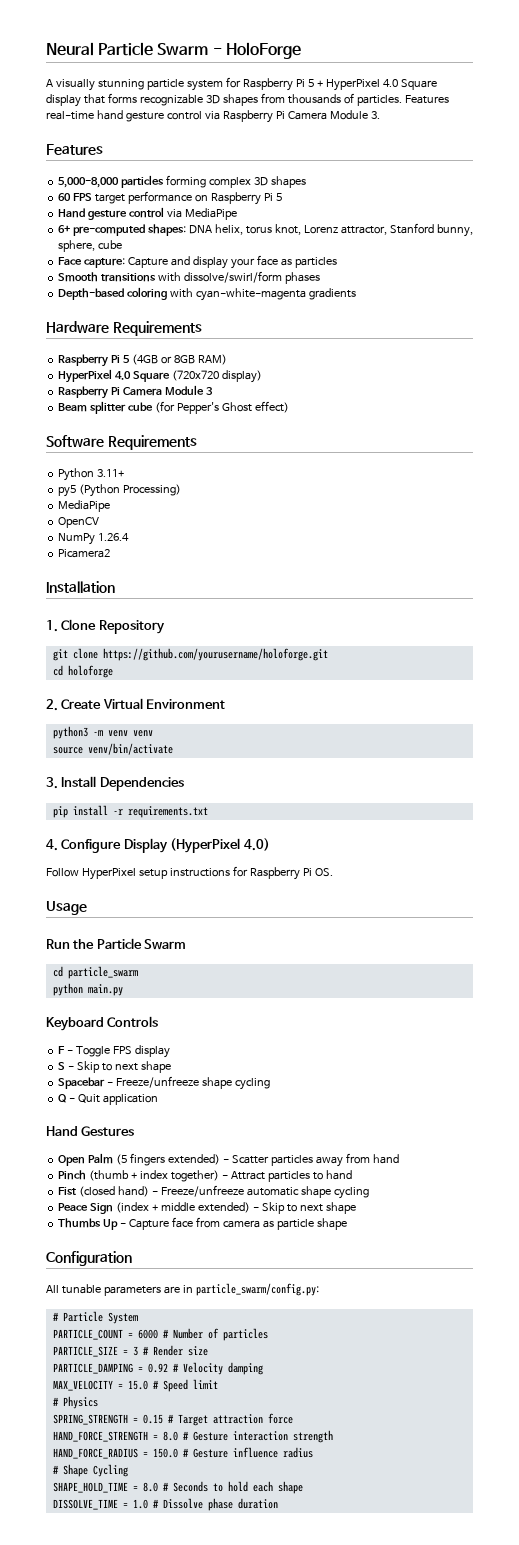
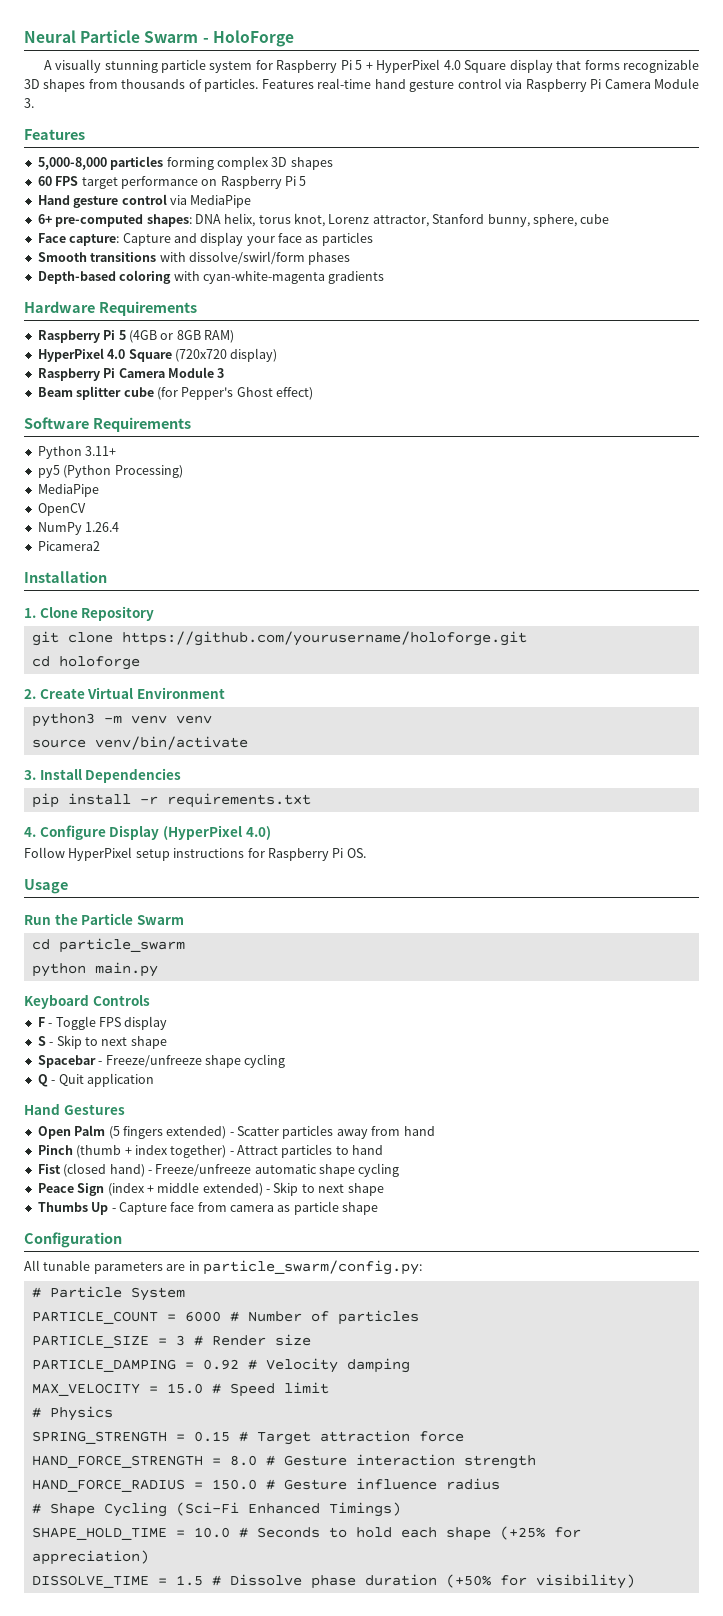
- # Shape Cycling
+ # Shape Cycling (Sci-Fi Enhanced Timings)
- SHAPE_HOLD_TIME = 8.0 # Seconds to hold each shape
+ SHAPE_HOLD_TIME = 10.0 # Seconds to hold each shape (+25% for appreciation)
- DISSOLVE_TIME = 1.0 # Dissolve phase duration
+ DISSOLVE_TIME = 1.5 # Dissolve phase duration (+50% for visibility)

